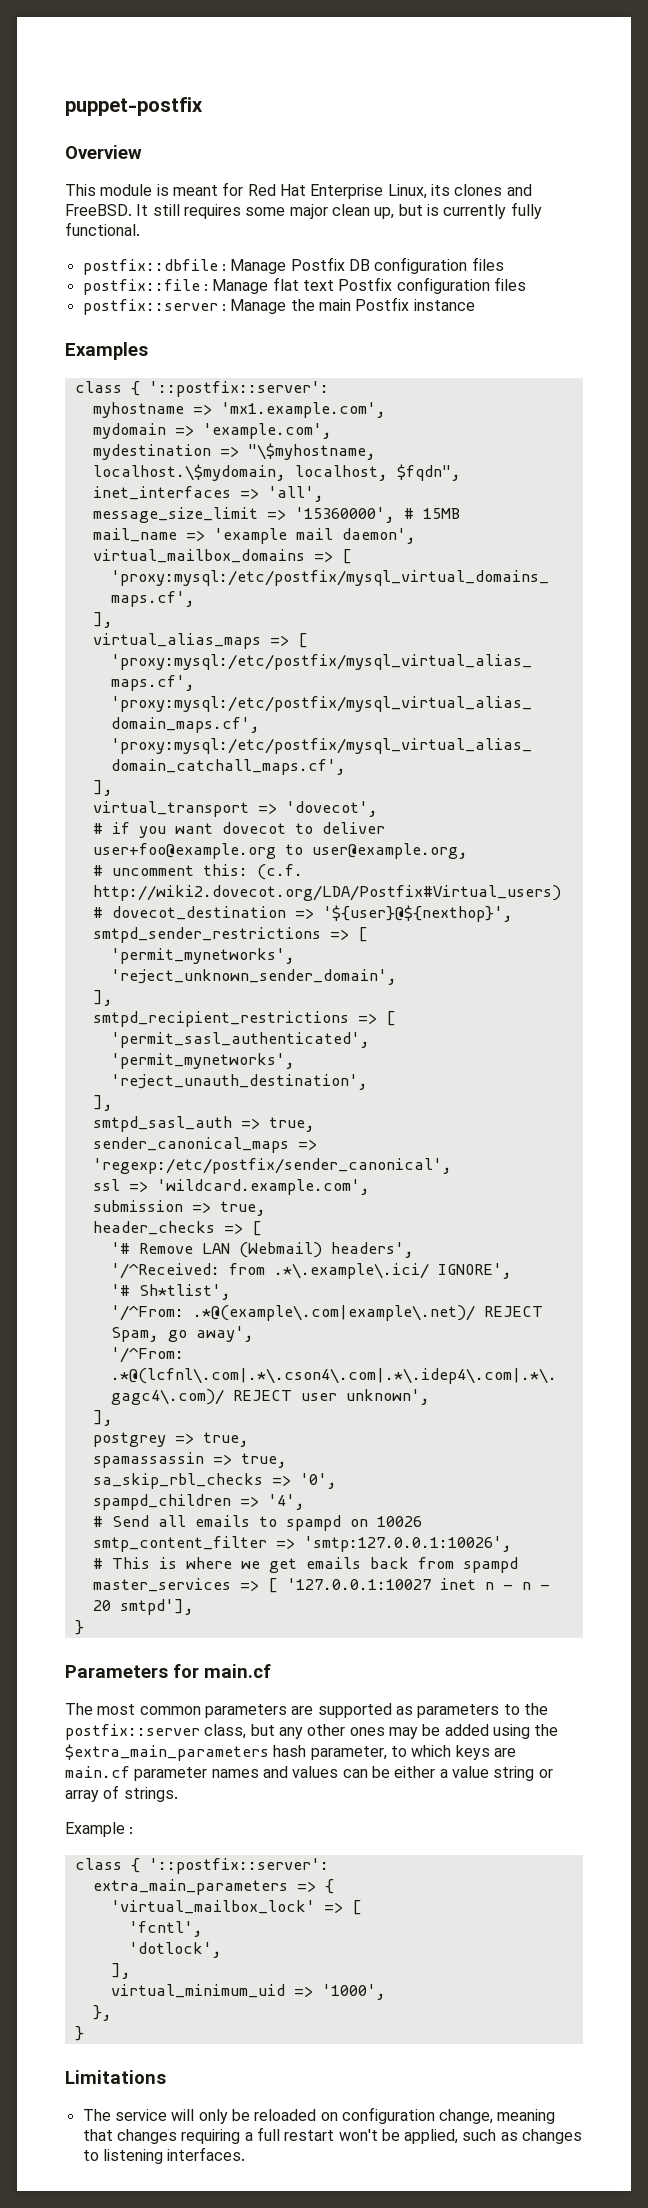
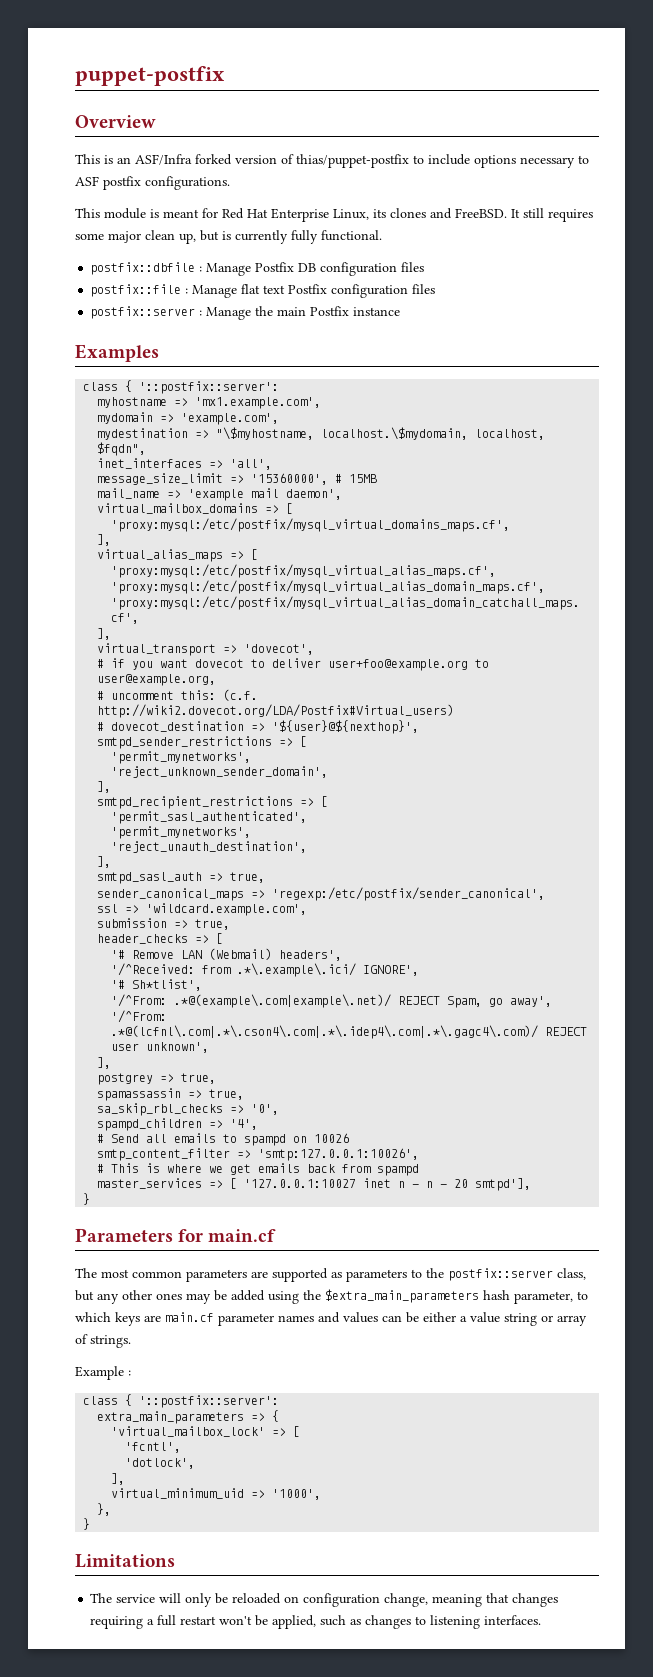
+ This is an ASF/Infra forked version of thias/puppet-postfix to include options necessary to ASF postfix configurations.

